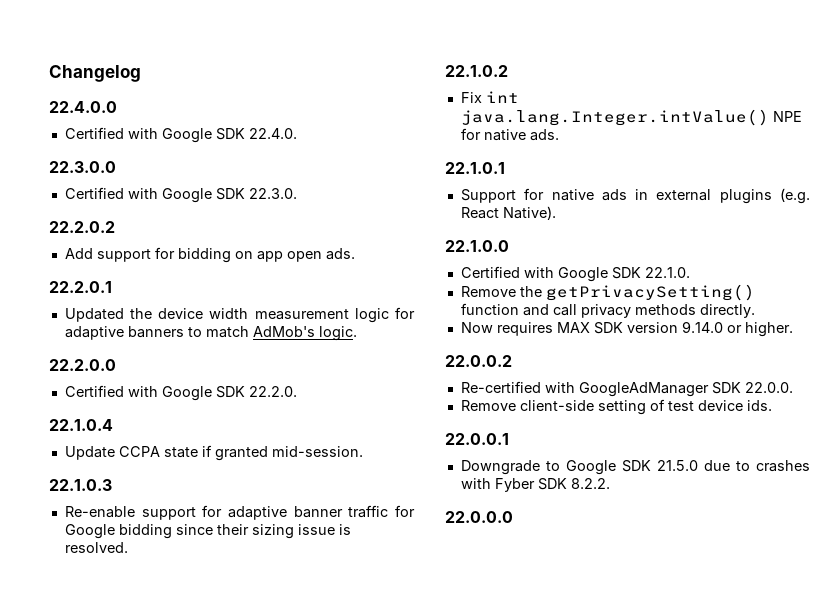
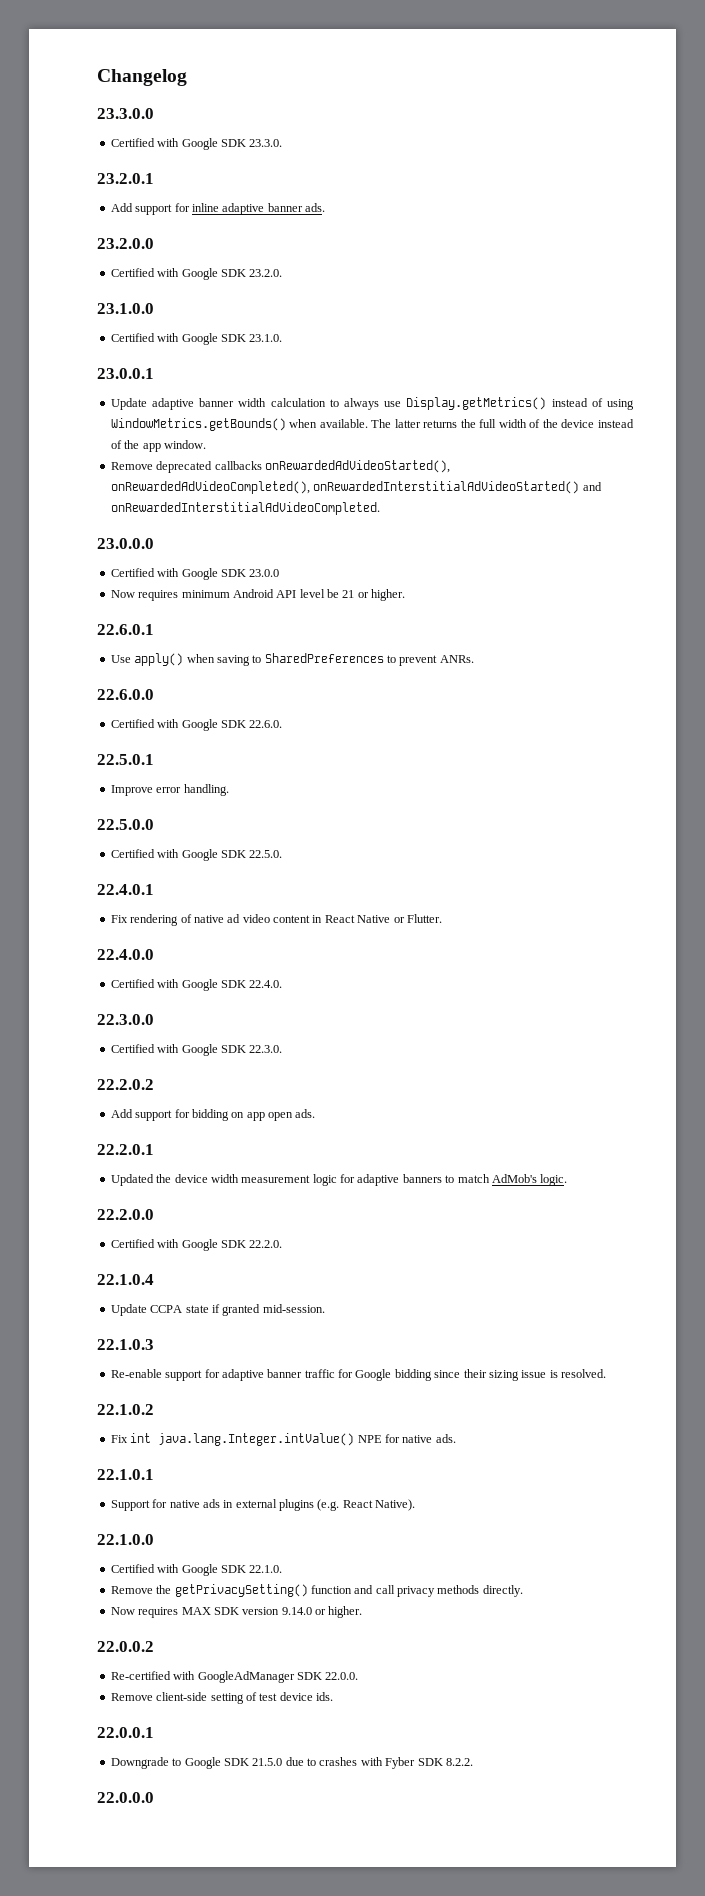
+ 23.3.0.0
+ Certified with Google SDK 23.3.0.
+ 23.2.0.1
+ Add support for inline adaptive banner ads.
+ 23.2.0.0
+ Certified with Google SDK 23.2.0.
+ 23.1.0.0
+ Certified with Google SDK 23.1.0.
+ 23.0.0.1
+ Update adaptive banner width calculation to always use Display.getMetrics() instead of using WindowMetrics.getBounds() when available. The latter returns the full width of the device instead of the app window.
+ Remove deprecated callbacks onRewardedAdVideoStarted(), onRewardedAdVideoCompleted(), onRewardedInterstitialAdVideoStarted() and onRewardedInterstitialAdVideoCompleted.
+ 23.0.0.0
+ Certified with Google SDK 23.0.0
+ Now requires minimum Android API level be 21 or higher.
+ 22.6.0.1
+ Use apply() when saving to SharedPreferences to prevent ANRs.
+ 22.6.0.0
+ Certified with Google SDK 22.6.0.
+ 22.5.0.1
+ Improve error handling.
+ 22.5.0.0
+ Certified with Google SDK 22.5.0.
+ 22.4.0.1
+ Fix rendering of native ad video content in React Native or Flutter.

